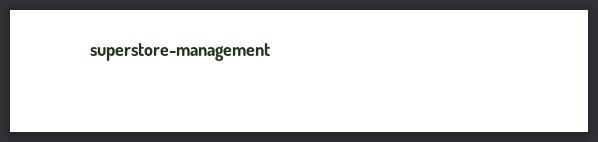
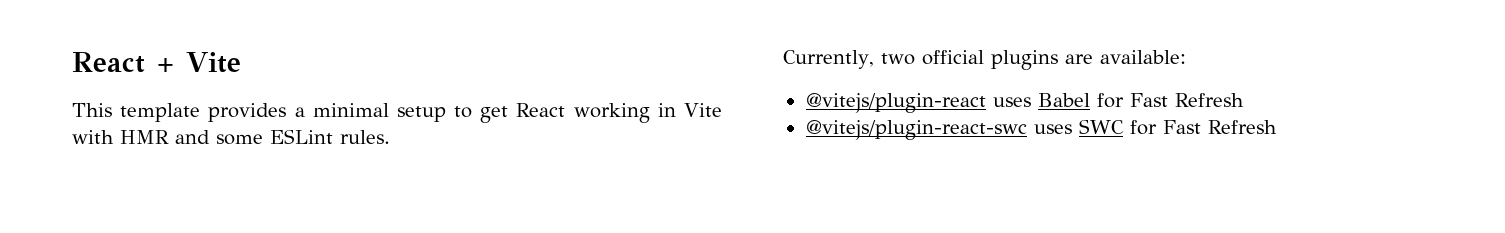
- superstore-management
+ React + Vite
+ This template provides a minimal setup to get React working in Vite with HMR and some ESLint rules.
+ Currently, two official plugins are available:
+ @vitejs/plugin-react uses Babel for Fast Refresh
+ @vitejs/plugin-react-swc uses SWC for Fast Refresh

